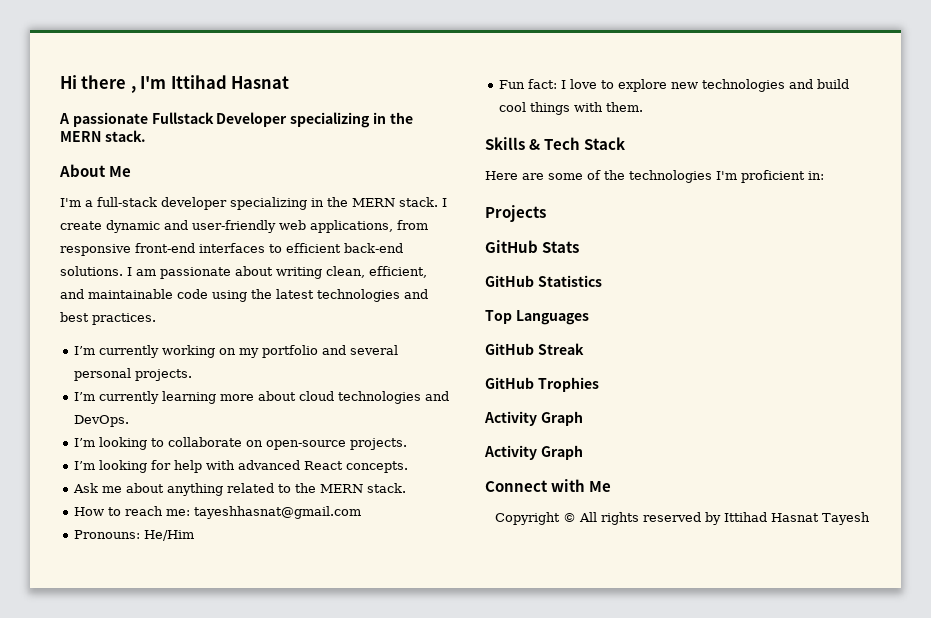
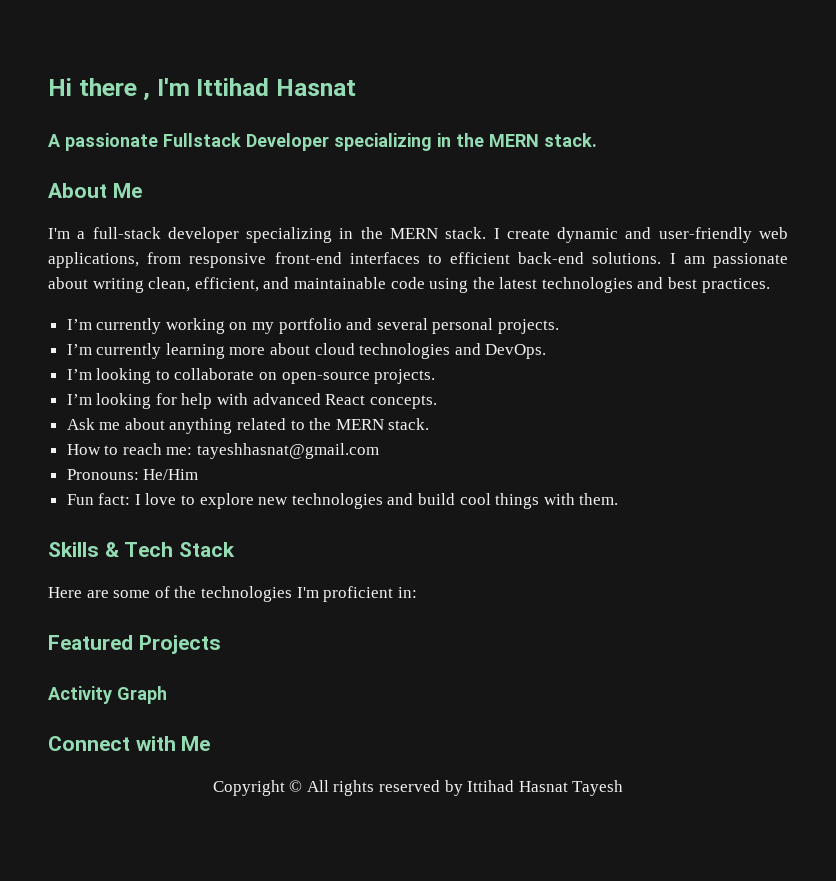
- Projects
+ Featured Projects
- GitHub Stats
- GitHub Statistics
- Top Languages
- GitHub Streak
- GitHub Trophies
- Activity Graph

